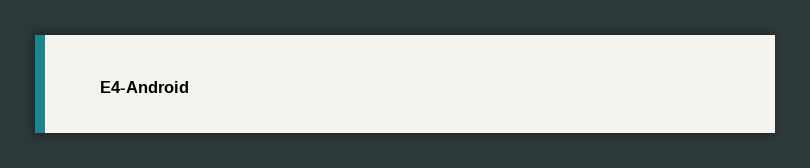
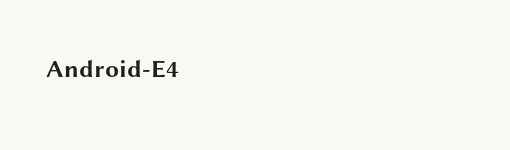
- E4-Android
+ Android-E4

